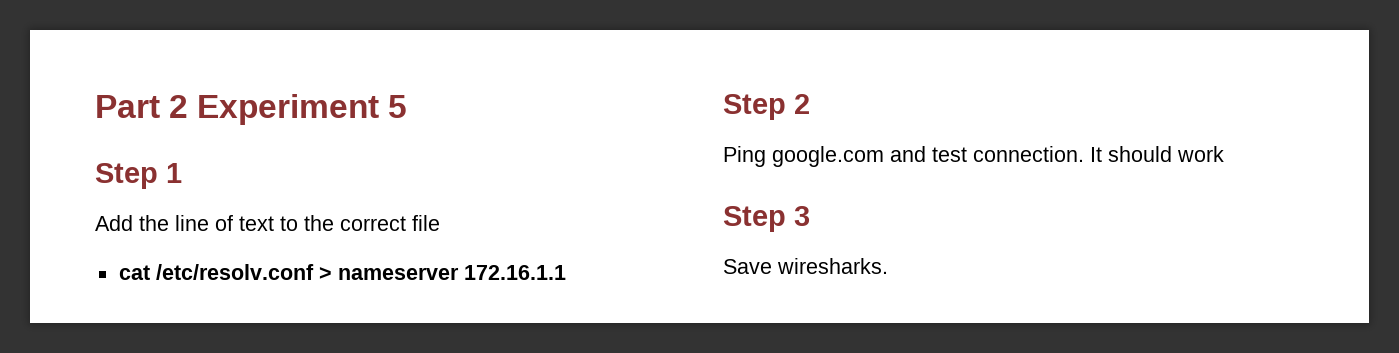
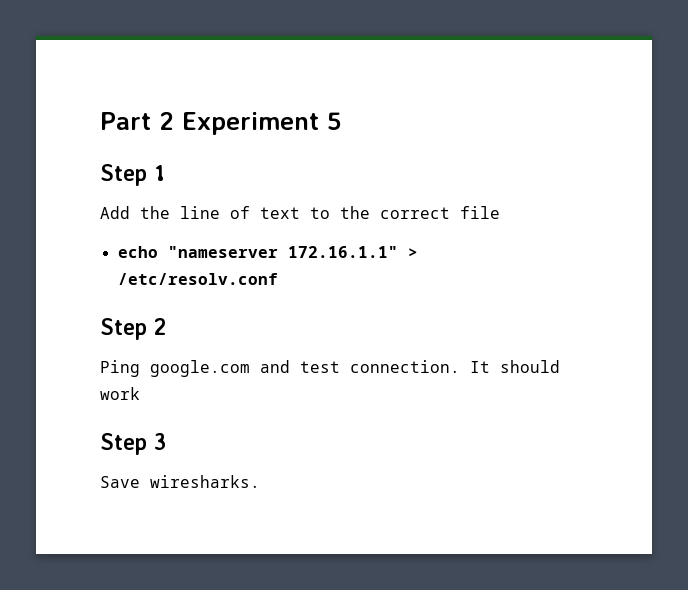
- cat /etc/resolv.conf > nameserver 172.16.1.1
+ echo "nameserver 172.16.1.1" > /etc/resolv.conf

